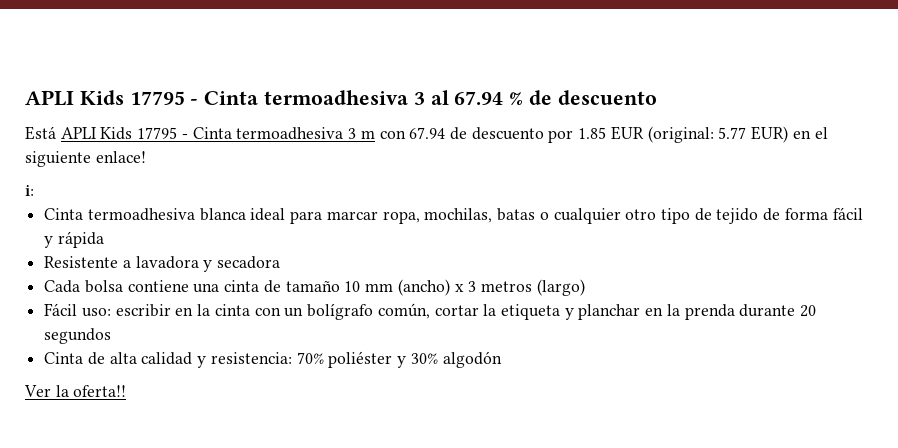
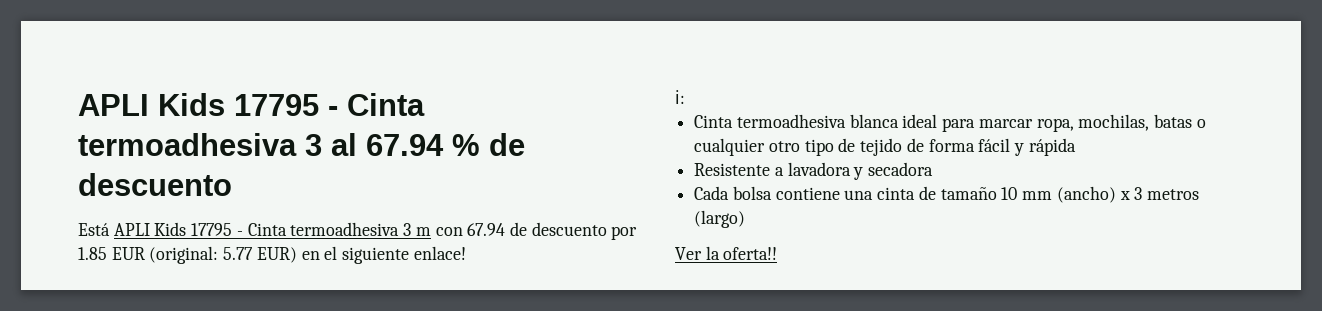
- Fácil uso: escribir en la cinta con un bolígrafo común, cortar la etiqueta y planchar en la prenda durante 20 segundos
- Cinta de alta calidad y resistencia: 70% poliéster y 30% algodón

